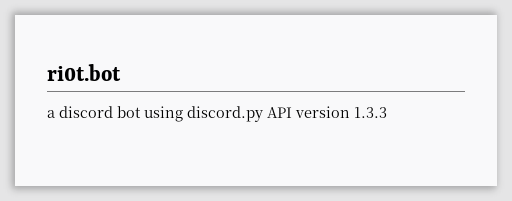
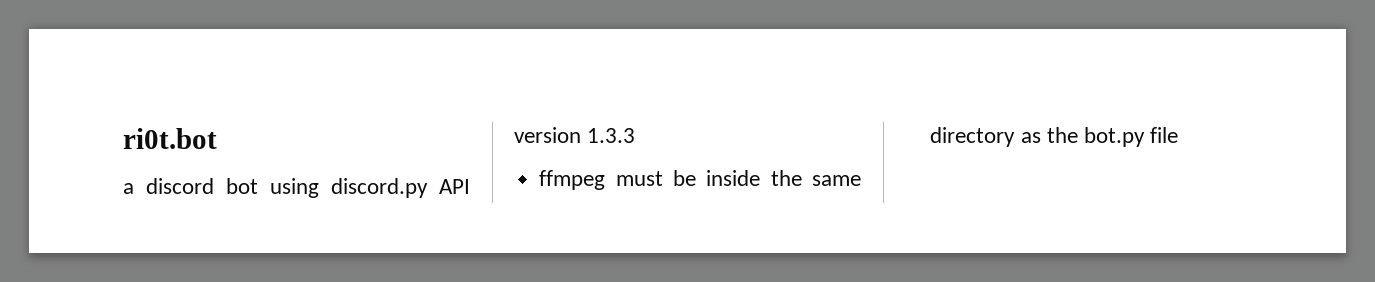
+ ffmpeg must be inside the same directory as the bot.py file

